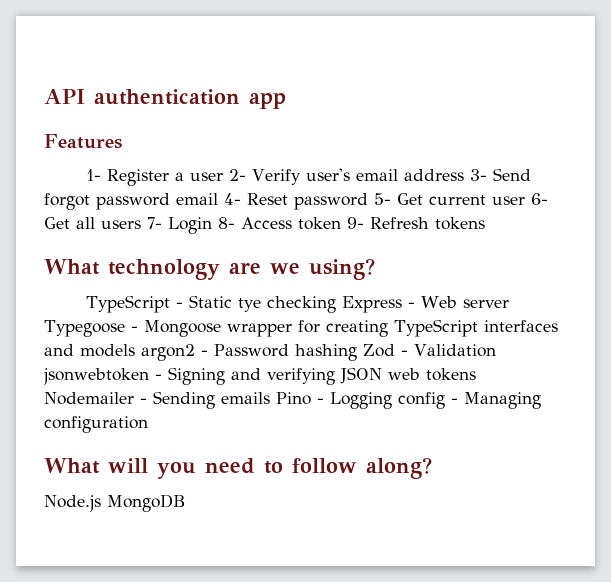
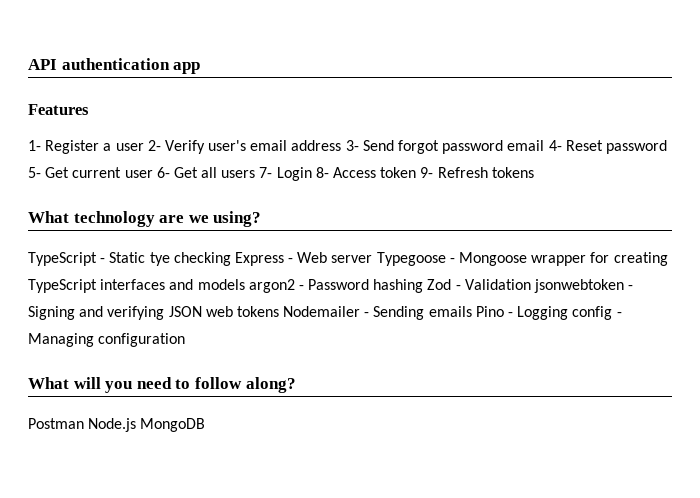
- Node.js MongoDB
+ Postman Node.js MongoDB

